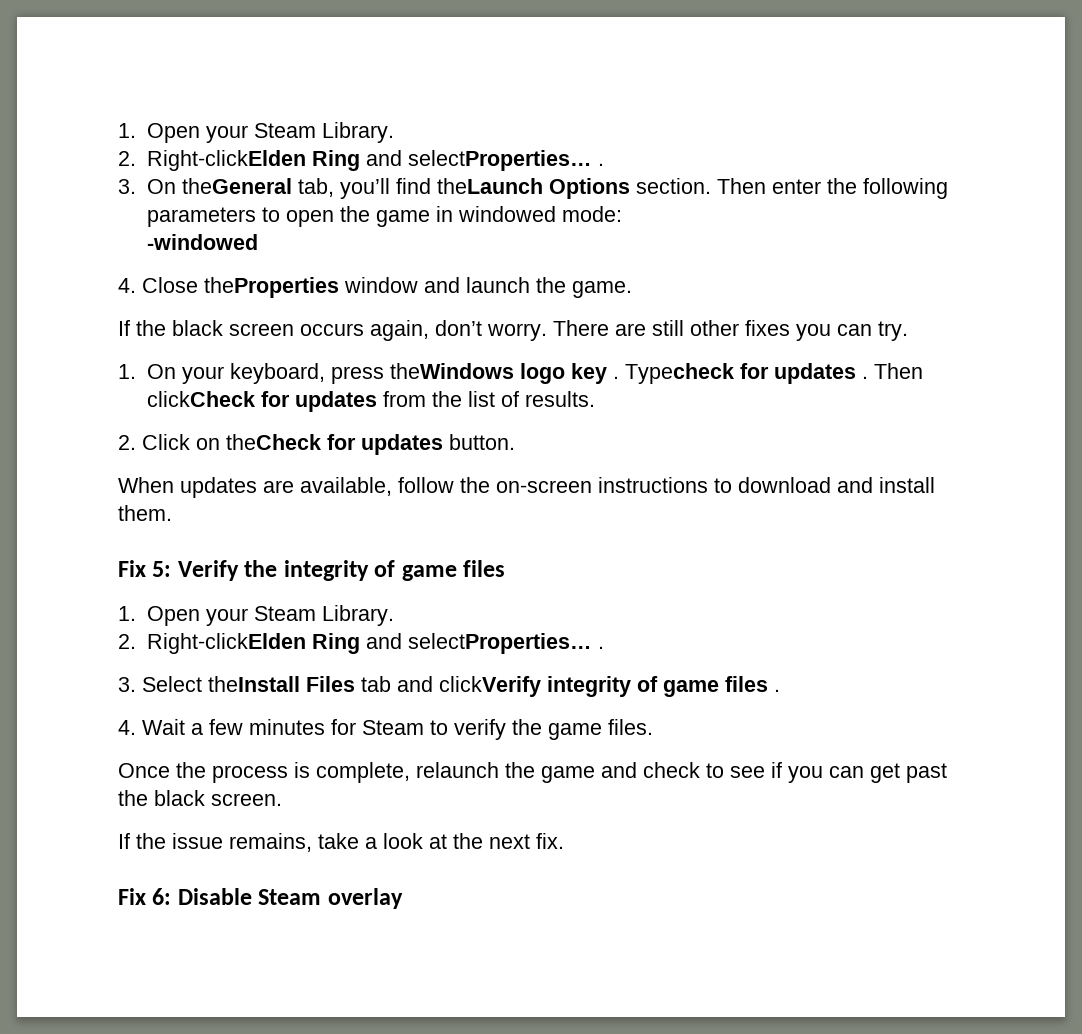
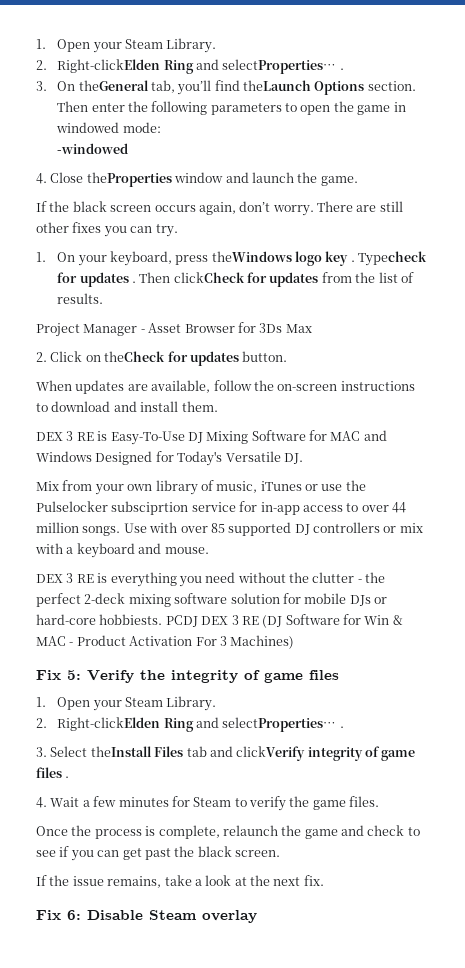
+ Project Manager - Asset Browser for 3Ds Max
+ DEX 3 RE is Easy-To-Use DJ Mixing Software for MAC and Windows Designed for Today's Versatile DJ.
+ Mix from your own library of music, iTunes or use the Pulselocker subsciprtion service for in-app access to over 44 million songs. Use with over 85 supported DJ controllers or mix with a keyboard and mouse.
+ DEX 3 RE is everything you need without the clutter - the perfect 2-deck mixing software solution for mobile DJs or hard-core hobbiests. PCDJ DEX 3 RE (DJ Software for Win & MAC - Product Activation For 3 Machines)

